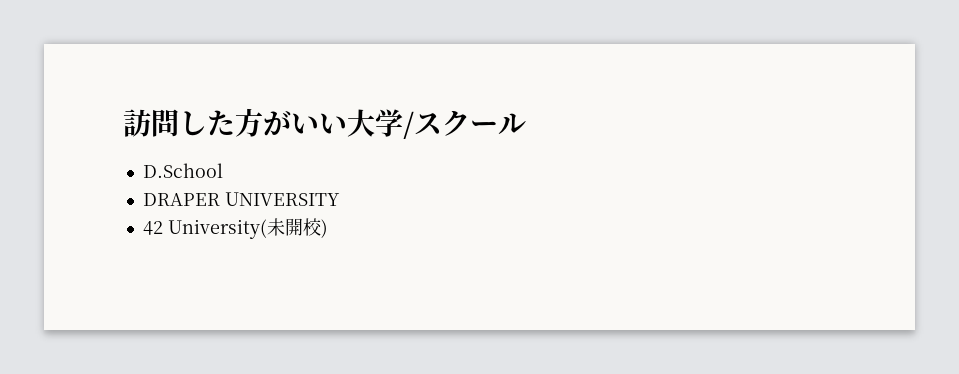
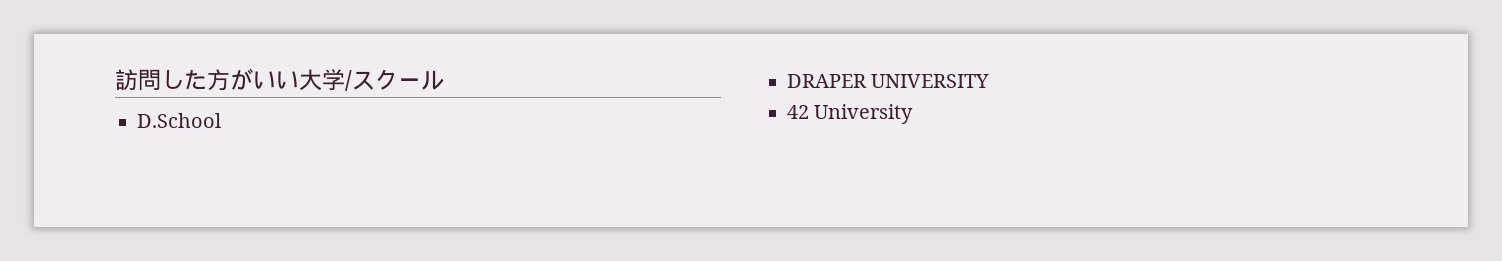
- 42 University(未開校)
+ 42 University

